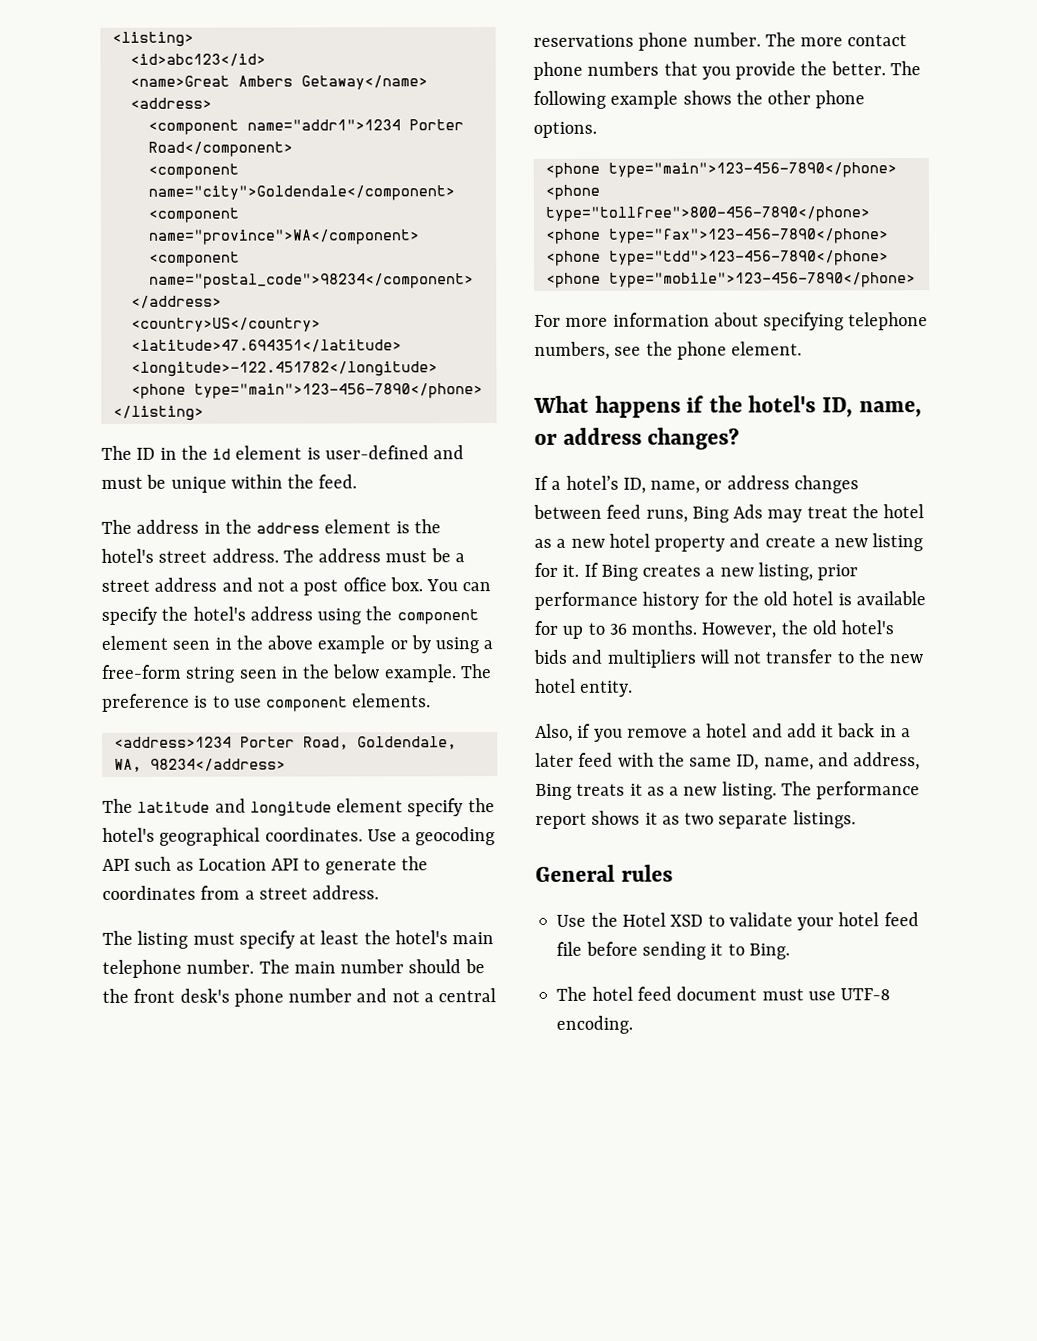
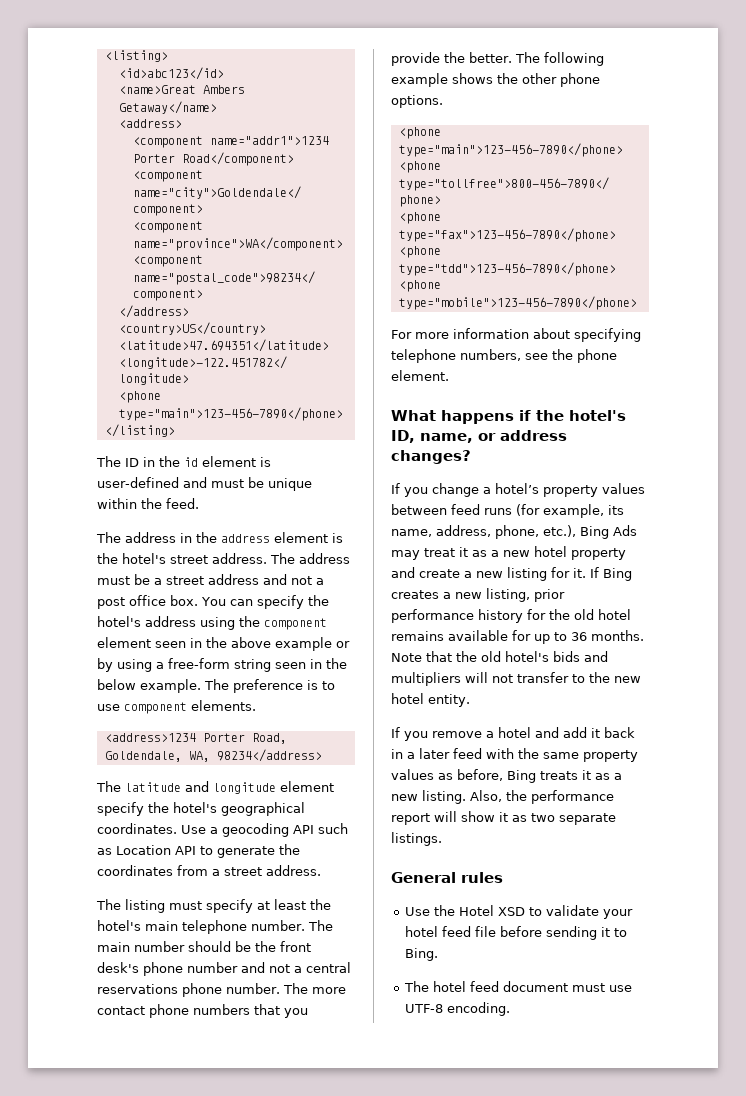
- If a hotel’s ID, name, or address changes between feed runs, Bing Ads may treat the hotel as a new hotel property and create a new listing for it.
+ If you change a hotel’s property values between feed runs (for example, its name, address, phone, etc.), Bing Ads may treat it as a new hotel property and create a new listing for it.
- If Bing creates a new listing, prior performance history for the old hotel is available for up to 36 months.
+ If Bing creates a new listing, prior performance history for the old hotel remains available for up to 36 months.
- However, the old hotel's bids and multipliers will not transfer to the new hotel entity.
+ Note that the old hotel's bids and multipliers will not transfer to the new hotel entity.
- Also, if you remove a hotel and add it back in a later feed with the same ID, name, and address, Bing treats it as a new listing.
+ If you remove a hotel and add it back in a later feed with the same property values as before, Bing treats it as a new listing.
- The performance report shows it as two separate listings.
+ Also, the performance report will show it as two separate listings.

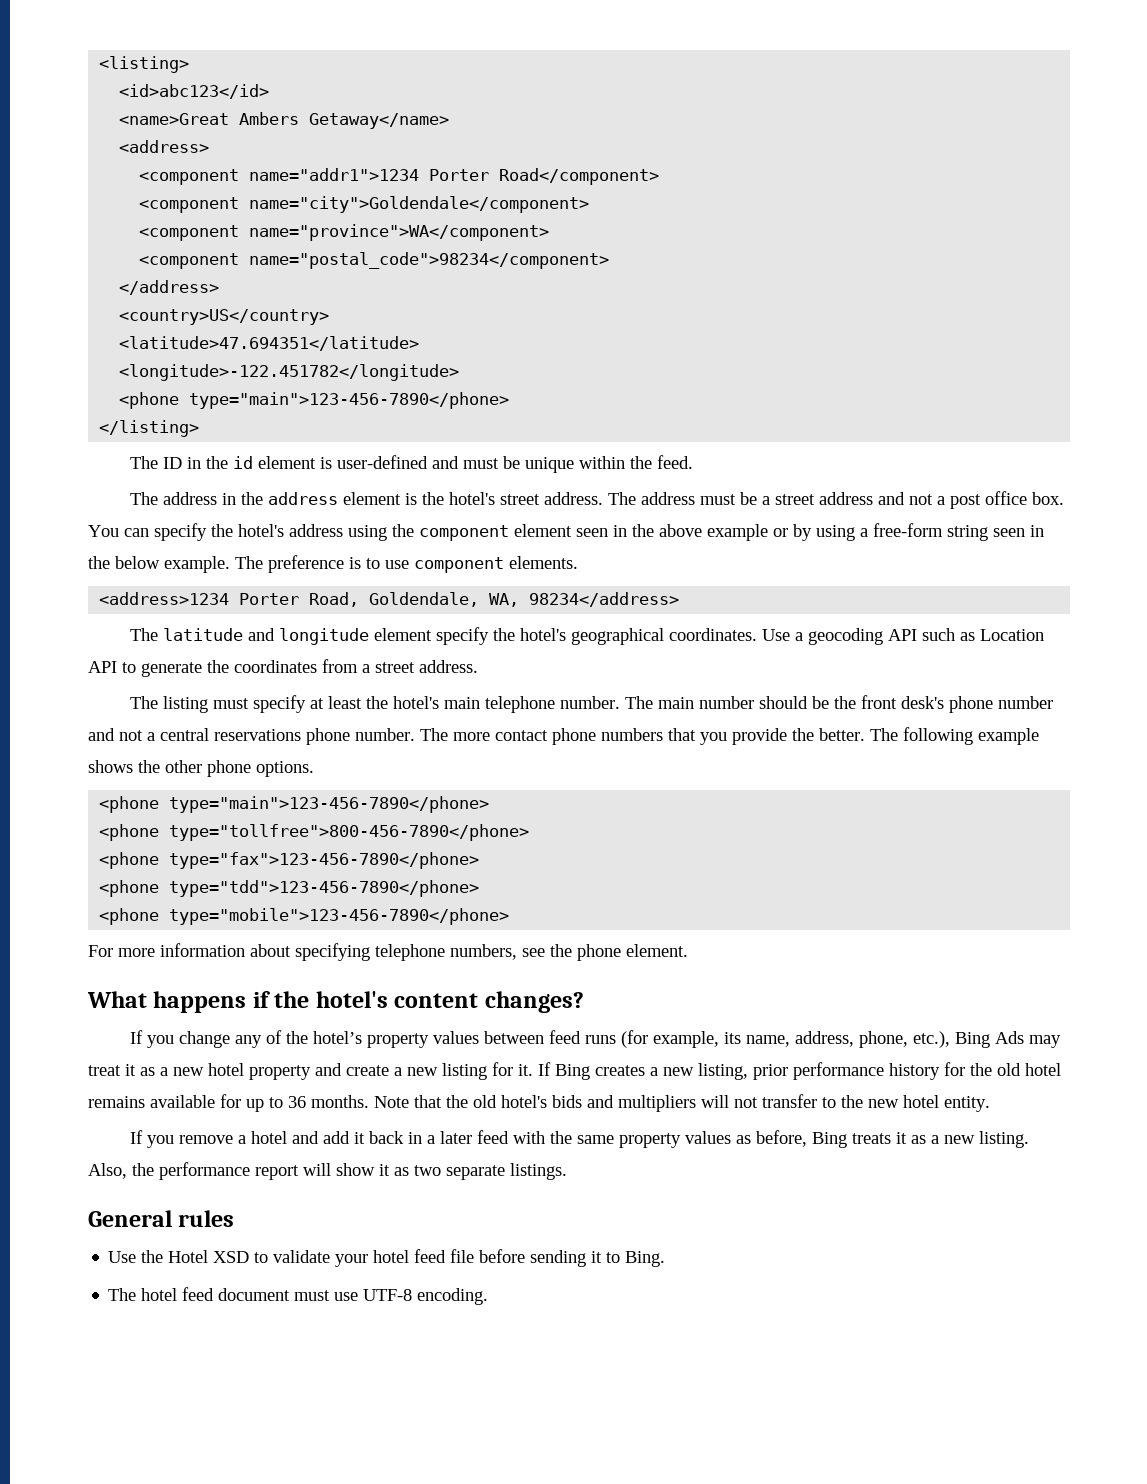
- What happens if the hotel's ID, name, or address changes?
+ What happens if the hotel's content changes?
- If you change a hotel’s property values between feed runs (for example, its name, address, phone, etc.), Bing Ads may treat it as a new hotel property and create a new listing for it.
+ If you change any of the hotel’s property values between feed runs (for example, its name, address, phone, etc.), Bing Ads may treat it as a new hotel property and create a new listing for it.

